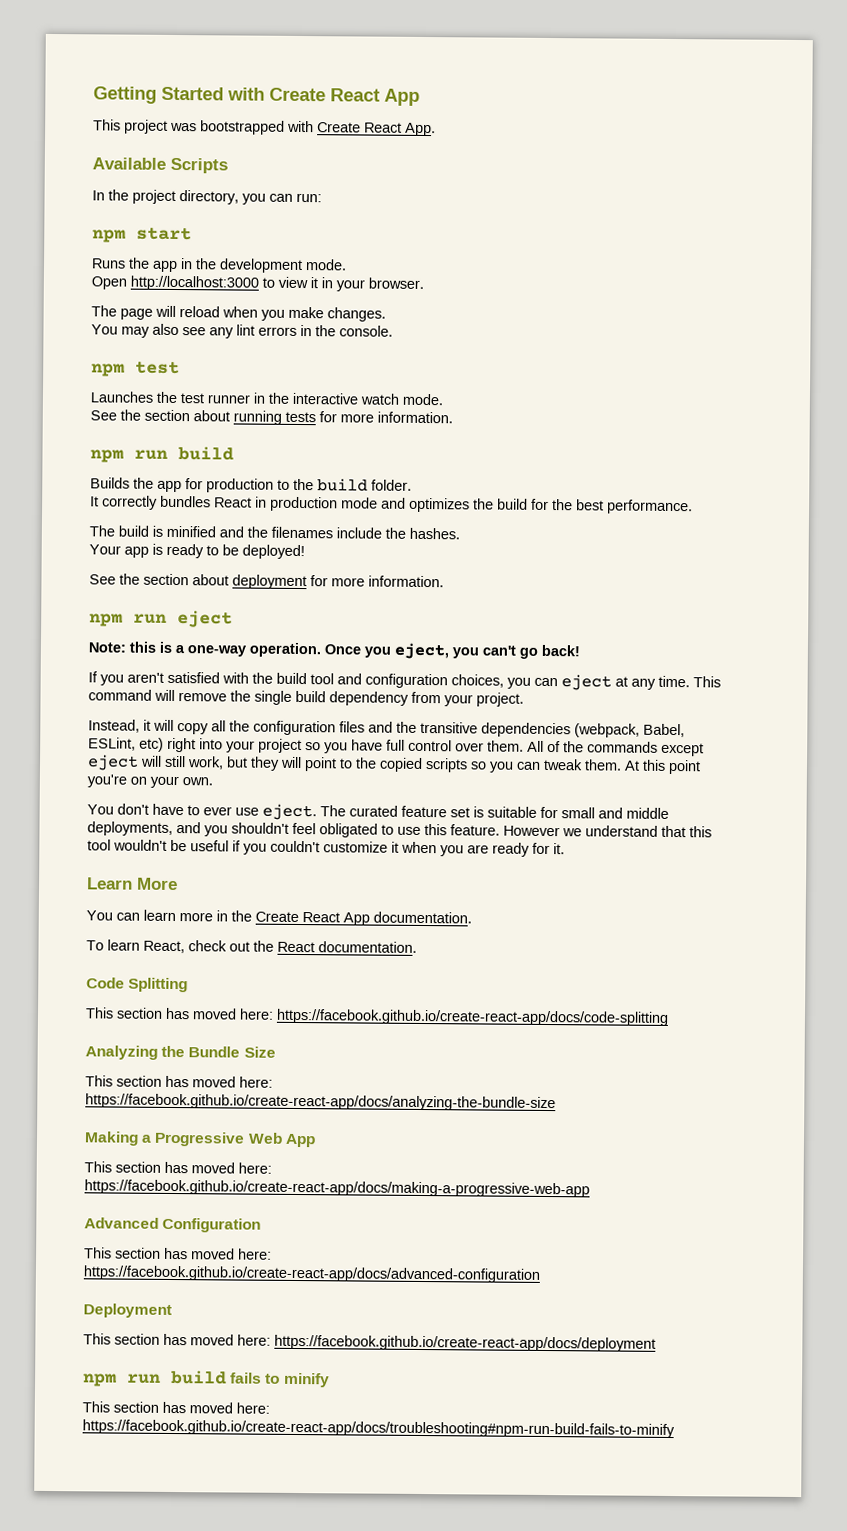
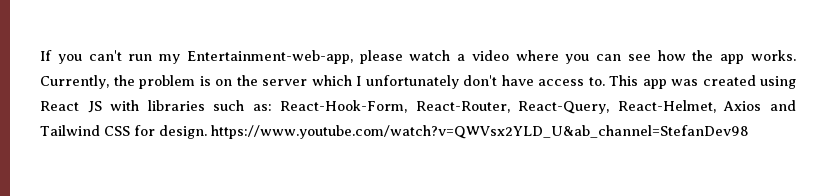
- Getting Started with Create React App
- This project was bootstrapped with Create React App.
- Available Scripts
- In the project directory, you can run:
- npm start
- Runs the app in the development mode.
- Open http://localhost:3000 to view it in your browser.
- The page will reload when you make changes.
- You may also see any lint errors in the console.
- npm test
- Launches the test runner in the interactive watch mode.
- See the section about running tests for more information.
- npm run build
- Builds the app for production to the build folder.
- It correctly bundles React in production mode and optimizes the build for the best performance.
- The build is minified and the filenames include the hashes.
- Your app is ready to be deployed!
- See the section about deployment for more information.
- npm run eject
- Note: this is a one-way operation. Once you eject, you can't go back!
- If you aren't satisfied with the build tool and configuration choices, you can eject at any time. This command will remove the single build dependency from your project.
- Instead, it will copy all the configuration files and the transitive dependencies (webpack, Babel, ESLint, etc) right into your project so you have full control over them. All of the commands except eject will still work, but they will point to the copied scripts so you can tweak them. At this point you're on your own.
- You don't have to ever use eject. The curated feature set is suitable for small and middle deployments, and you shouldn't feel obligated to use this feature. However we understand that this tool wouldn't be useful if you couldn't customize it when you are ready for it.
- Learn More
- You can learn more in the Create React App documentation.
- To learn React, check out the React documentation.
- Code Splitting
- This section has moved here: https://facebook.github.io/create-react-app/docs/code-splitting
- Analyzing the Bundle Size
- This section has moved here: https://facebook.github.io/create-react-app/docs/analyzing-the-bundle-size
- Making a Progressive Web App
- This section has moved here: https://facebook.github.io/create-react-app/docs/making-a-progressive-web-app
- Advanced Configuration
- This section has moved here: https://facebook.github.io/create-react-app/docs/advanced-configuration
- Deployment
- This section has moved here: https://facebook.github.io/create-react-app/docs/deployment
- npm run build fails to minify
- This section has moved here: https://facebook.github.io/create-react-app/docs/troubleshooting#npm-run-build-fails-to-minify
+ If you can't run my Entertainment-web-app, please watch a video where you can see how the app works. Currently, the problem is on the server which I unfortunately don't have access to. This app was created using React JS with libraries such as: React-Hook-Form, React-Router, React-Query, React-Helmet, Axios and Tailwind CSS for design. https://www.youtube.com/watch?v=QWVsx2YLD_U&ab_channel=StefanDev98

